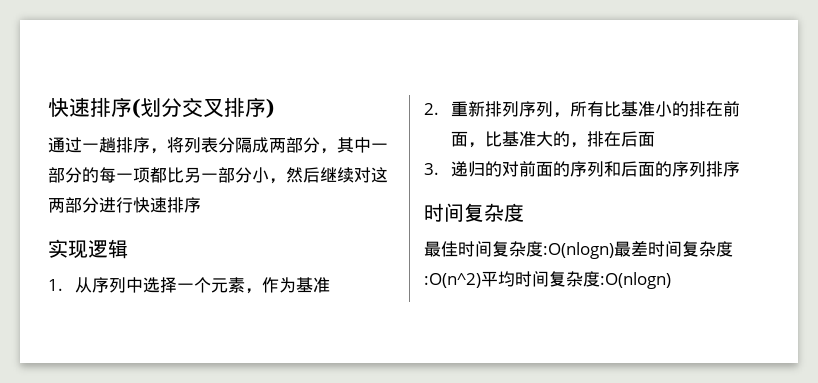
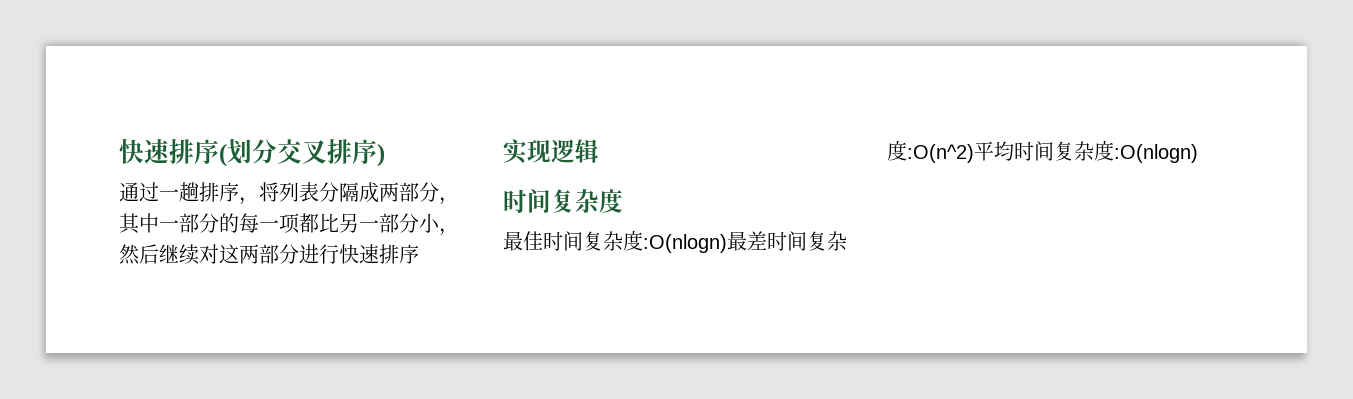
- 1.从序列中选择一个元素，作为基准
- 2.重新排列序列，所有比基准小的排在前面，比基准大的，排在后面
- 3.递归的对前面的序列和后面的序列排序

